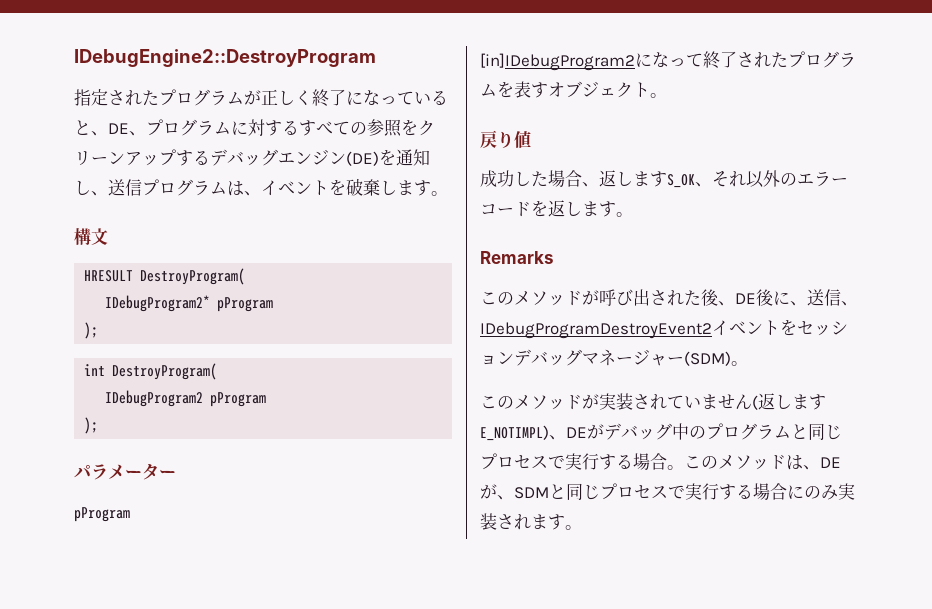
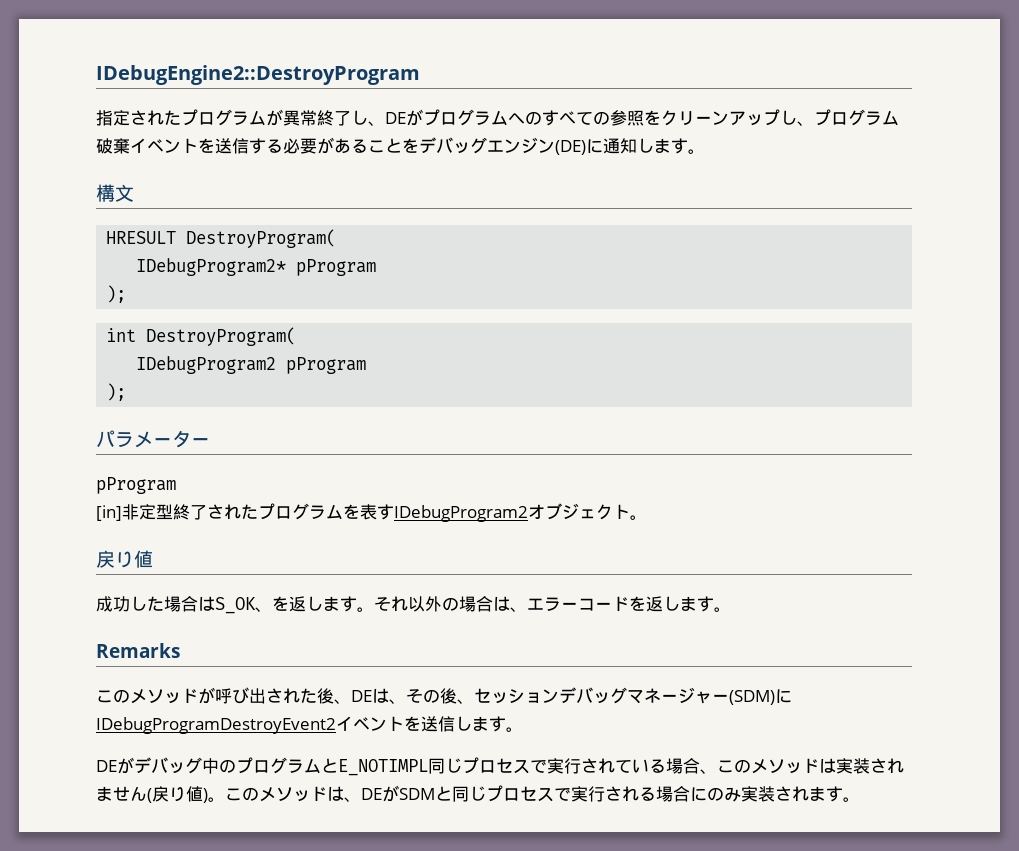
- 指定されたプログラムが正しく終了になっていると、DE、プログラムに対するすべての参照をクリーンアップするデバッグエンジン(DE)を通知し、送信プログラムは、イベントを破棄します。
+ 指定されたプログラムが異常終了し、DEがプログラムへのすべての参照をクリーンアップし、プログラム破棄イベントを送信する必要があることをデバッグエンジン(DE)に通知します。
- [in]IDebugProgram2になって終了されたプログラムを表すオブジェクト。
+ [in]非定型終了されたプログラムを表すIDebugProgram2オブジェクト。
- 成功した場合、返しますS_OK、それ以外のエラーコードを返します。
+ 成功した場合はS_OK、を返します。それ以外の場合は、エラーコードを返します。
- このメソッドが呼び出された後、DE後に、送信、IDebugProgramDestroyEvent2イベントをセッションデバッグマネージャー(SDM)。
- このメソッドが実装されていません(返しますE_NOTIMPL)、DEがデバッグ中のプログラムと同じプロセスで実行する場合。
+ このメソッドが呼び出された後、DEは、その後、セッションデバッグマネージャー(SDM)にIDebugProgramDestroyEvent2イベントを送信します。
+ DEがデバッグ中のプログラムとE_NOTIMPL同じプロセスで実行されている場合、このメソッドは実装されません(戻り値)。
- このメソッドは、DEが、SDMと同じプロセスで実行する場合にのみ実装されます。
+ このメソッドは、DEがSDMと同じプロセスで実行される場合にのみ実装されます。

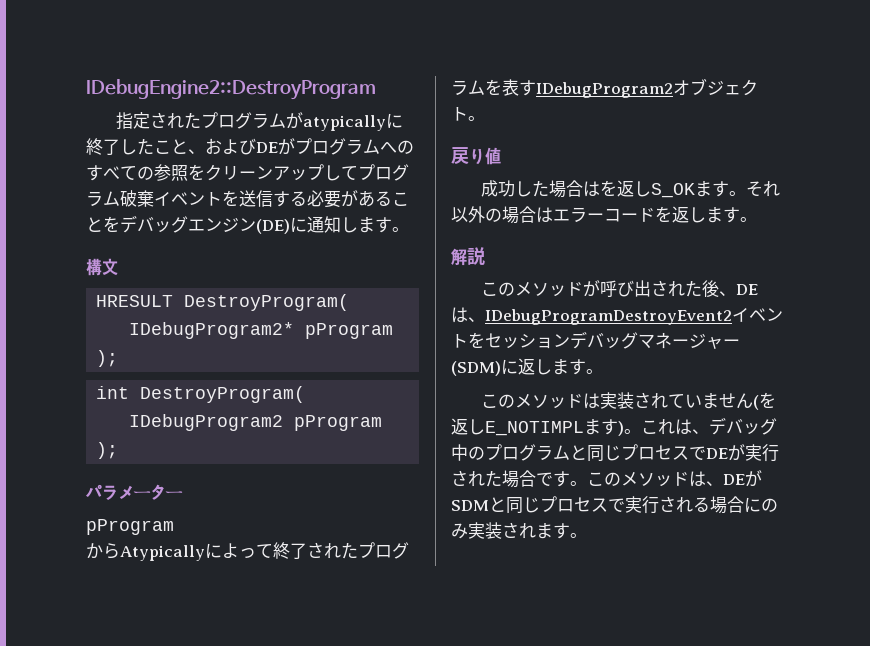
- 指定されたプログラムが異常終了し、DEがプログラムへのすべての参照をクリーンアップし、プログラム破棄イベントを送信する必要があることをデバッグエンジン(DE)に通知します。
+ 指定されたプログラムがatypicallyに終了したこと、およびDEがプログラムへのすべての参照をクリーンアップしてプログラム破棄イベントを送信する必要があることをデバッグエンジン(DE)に通知します。
- [in]非定型終了されたプログラムを表すIDebugProgram2オブジェクト。
+ からAtypicallyによって終了されたプログラムを表すIDebugProgram2オブジェクト。
- 成功した場合はS_OK、を返します。
+ 成功した場合はを返しS_OKます。
- それ以外の場合は、エラーコードを返します。
+ それ以外の場合はエラーコードを返します。
- Remarks
+ 解説
- このメソッドが呼び出された後、DEは、その後、セッションデバッグマネージャー(SDM)にIDebugProgramDestroyEvent2イベントを送信します。
- DEがデバッグ中のプログラムとE_NOTIMPL同じプロセスで実行されている場合、このメソッドは実装されません(戻り値)。
+ このメソッドが呼び出された後、DEは、IDebugProgramDestroyEvent2イベントをセッションデバッグマネージャー(SDM)に返します。
+ このメソッドは実装されていません(を返しE_NOTIMPLます)。これは、デバッグ中のプログラムと同じプロセスでDEが実行された場合です。

